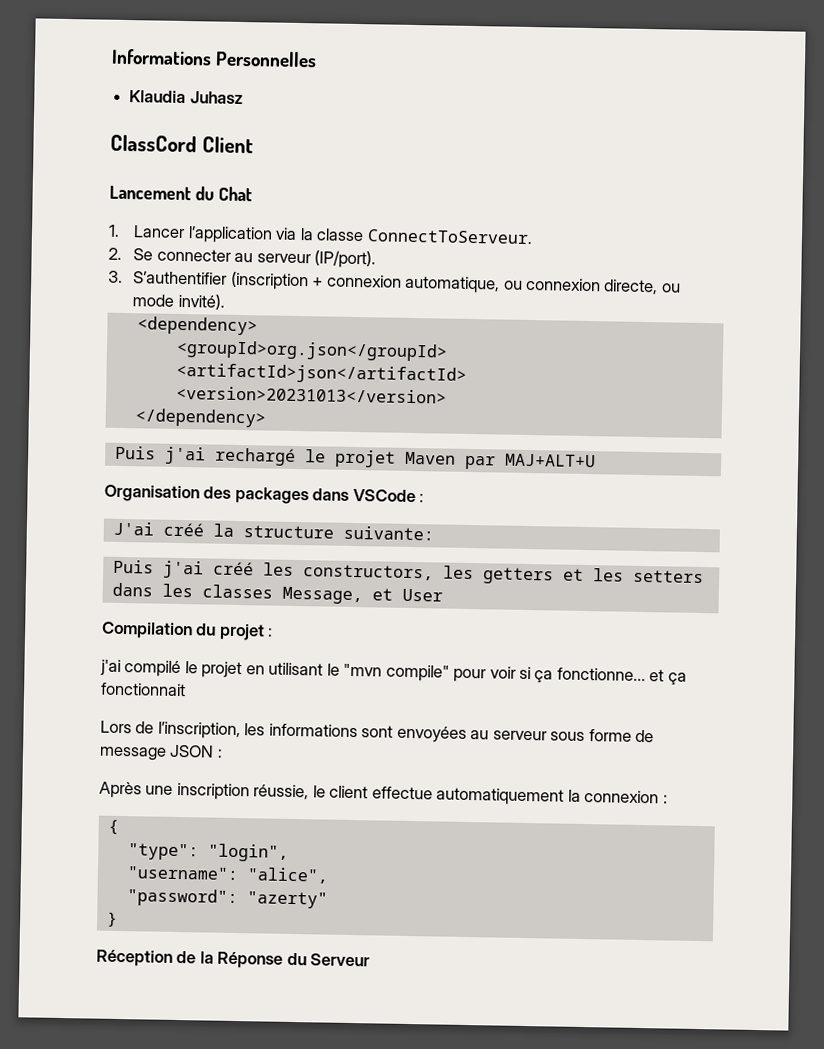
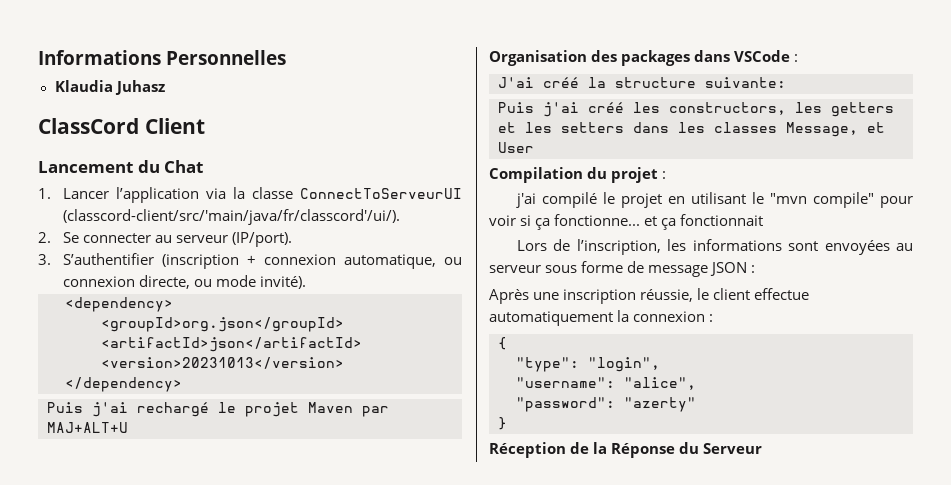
- 1. Lancer l’application via la classe ConnectToServeur.
+ 1. Lancer l’application via la classe ConnectToServeurUI (classcord-client/src/'main/java/fr/classcord'/ui/).

